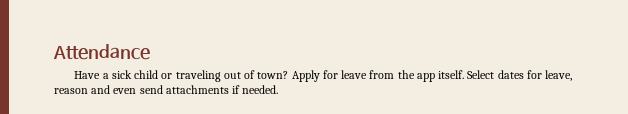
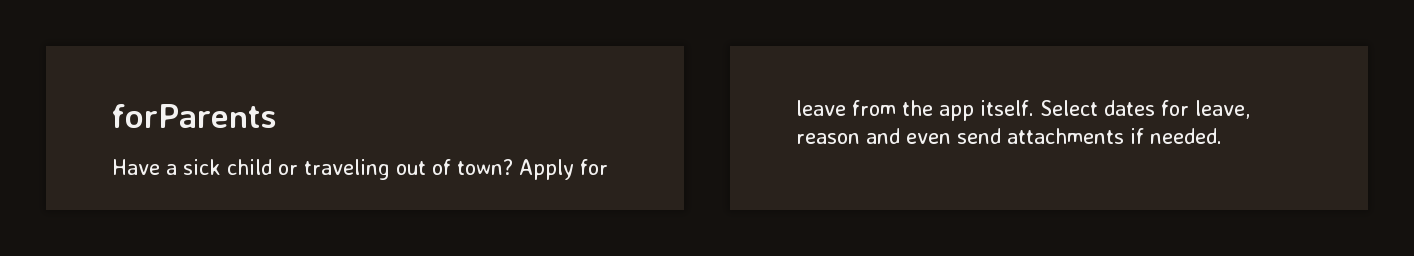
- Attendance
+ forParents

